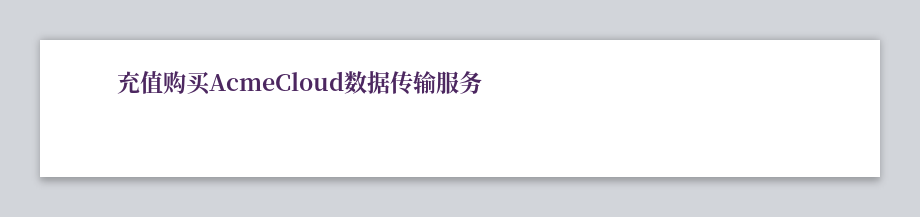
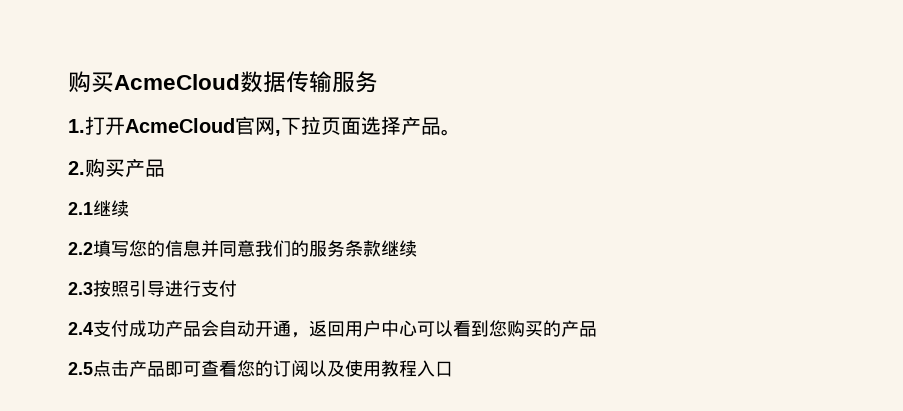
- 充值购买AcmeCloud数据传输服务
+ 购买AcmeCloud数据传输服务
+ 1.打开AcmeCloud官网,下拉页面选择产品。
+ 2.购买产品
+ 2.1继续
+ 2.2填写您的信息并同意我们的服务条款继续
+ 2.3按照引导进行支付
+ 2.4支付成功产品会自动开通，返回用户中心可以看到您购买的产品
+ 2.5点击产品即可查看您的订阅以及使用教程入口

